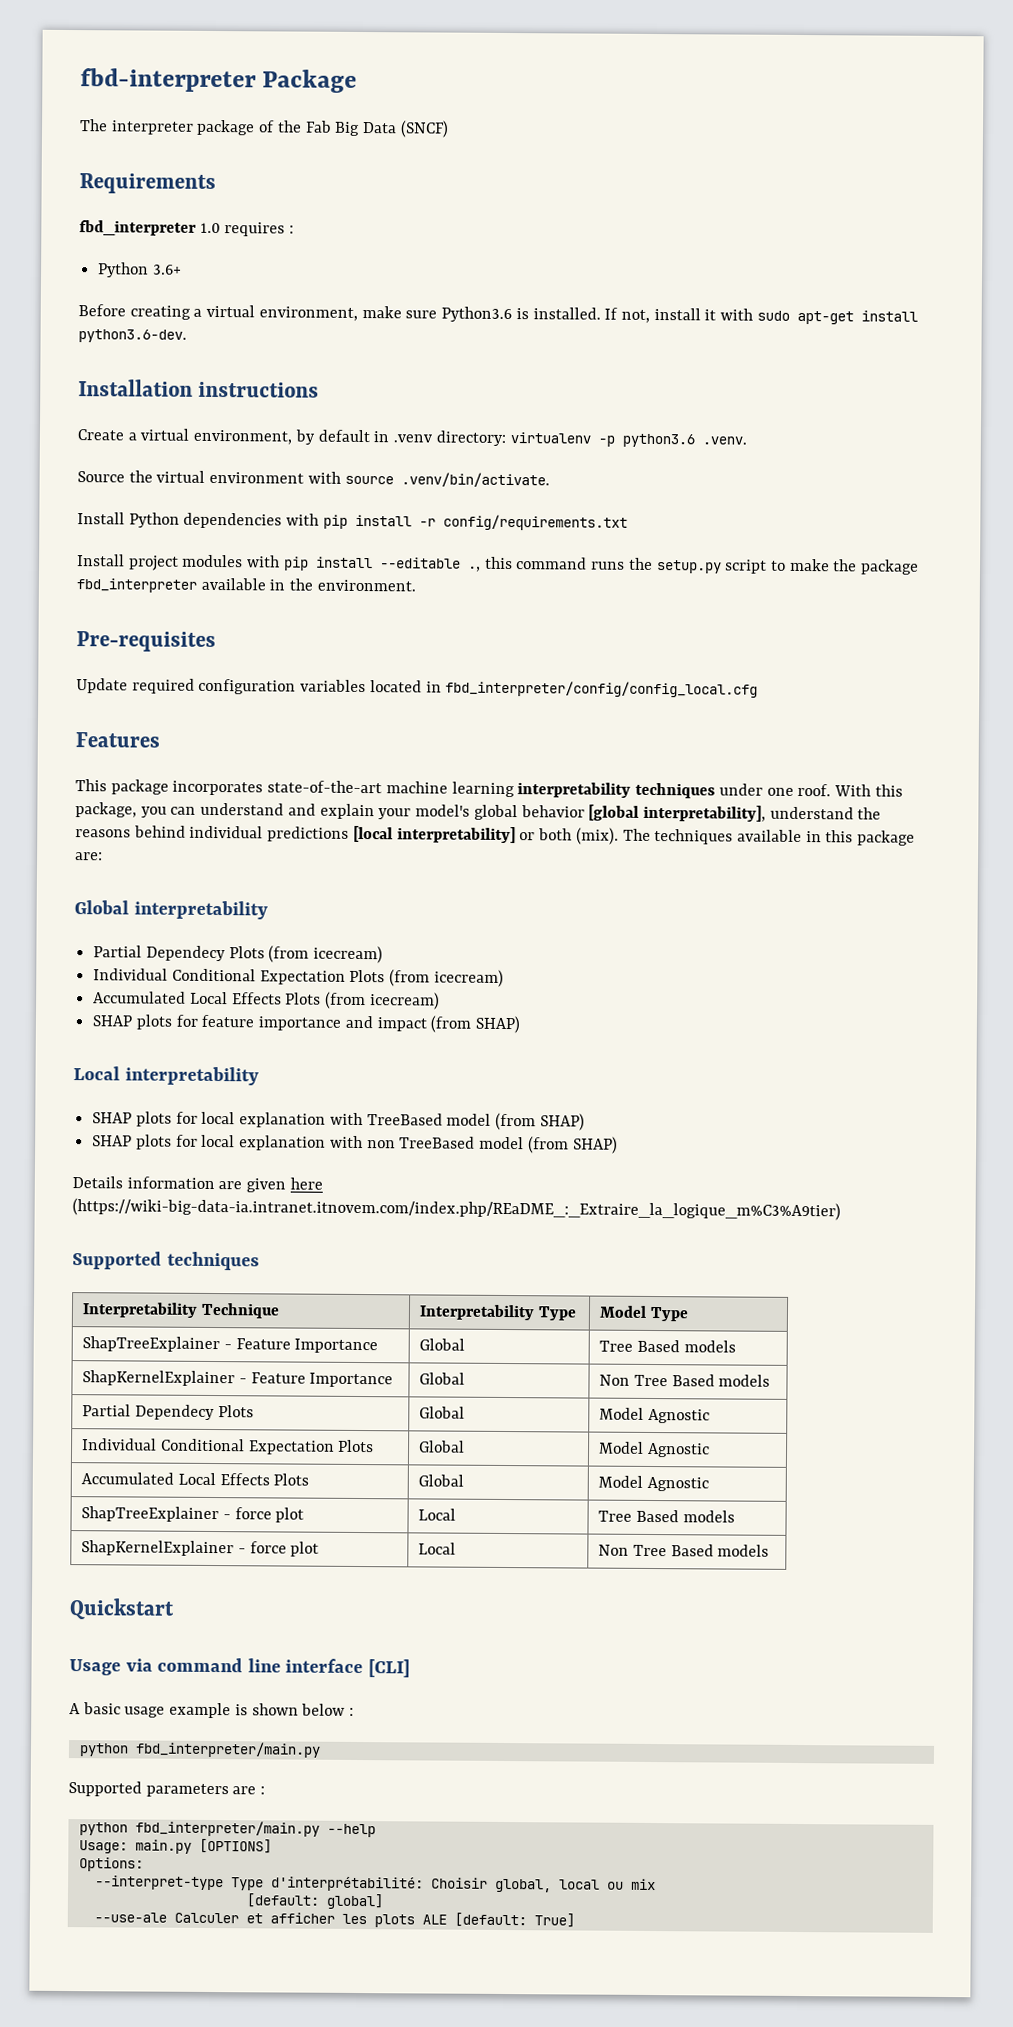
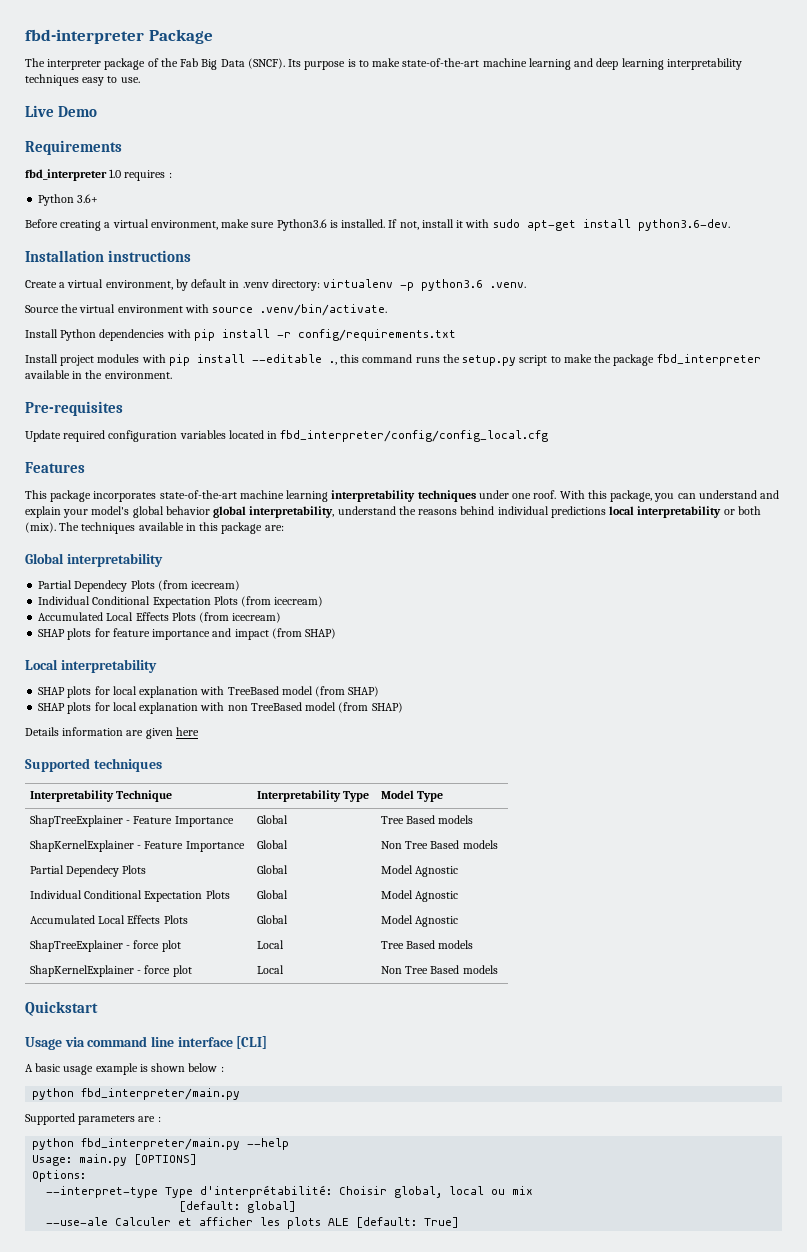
- The interpreter package of the Fab Big Data (SNCF)
+ The interpreter package of the Fab Big Data (SNCF). Its purpose is to make state-of-the-art machine learning and deep learning interpretability techniques easy to use.
+ Live Demo
- With this package, you can understand and explain your model's global behavior [global interpretability], understand the reasons behind individual predictions [local interpretability] or both (mix).
+ With this package, you can understand and explain your model's global behavior global interpretability, understand the reasons behind individual predictions local interpretability or both (mix).
- Details information are given here (https://wiki-big-data-ia.intranet.itnovem.com/index.php/REaDME_:_Extraire_la_logique_m%C3%A9tier)
+ Details information are given here

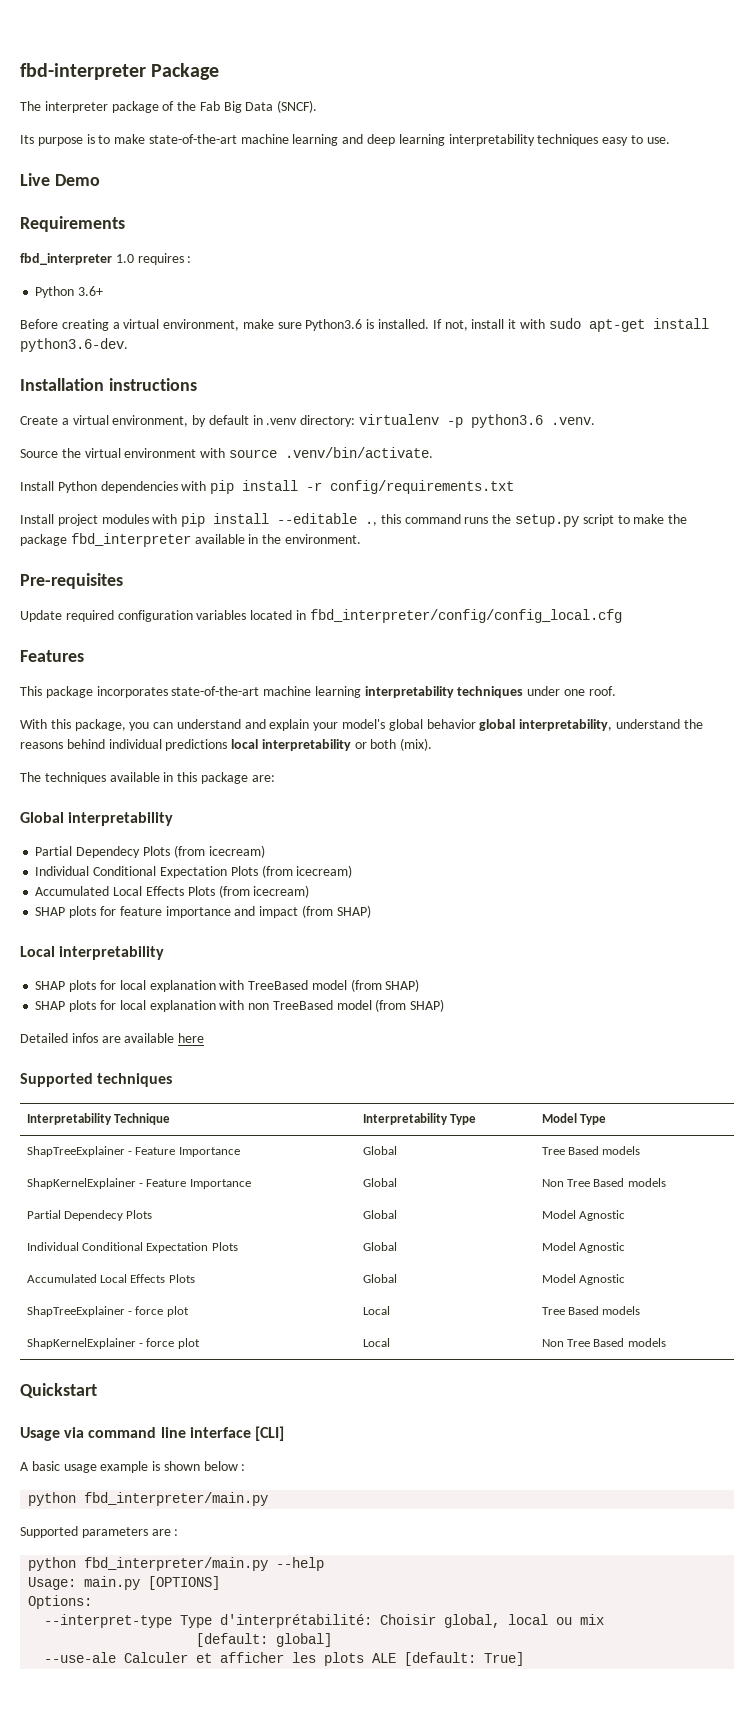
- The interpreter package of the Fab Big Data (SNCF). Its purpose is to make state-of-the-art machine learning and deep learning interpretability techniques easy to use.
+ The interpreter package of the Fab Big Data (SNCF).
+ Its purpose is to make state-of-the-art machine learning and deep learning interpretability techniques easy to use.
- This package incorporates state-of-the-art machine learning interpretability techniques under one roof. With this package, you can understand and explain your model's global behavior global interpretability, understand the reasons behind individual predictions local interpretability or both (mix). The techniques available in this package are:
+ This package incorporates state-of-the-art machine learning interpretability techniques under one roof.
+ With this package, you can understand and explain your model's global behavior global interpretability, understand the reasons behind individual predictions local interpretability or both (mix).
+ The techniques available in this package are:
- Details information are given here
+ Detailed infos are available here

